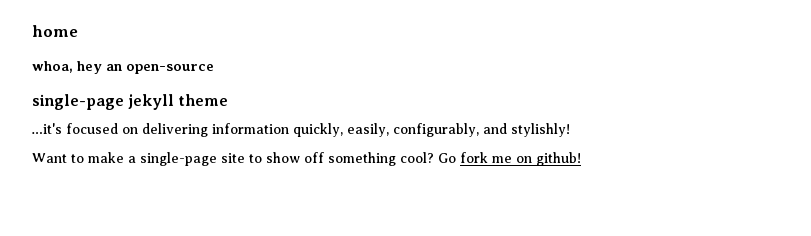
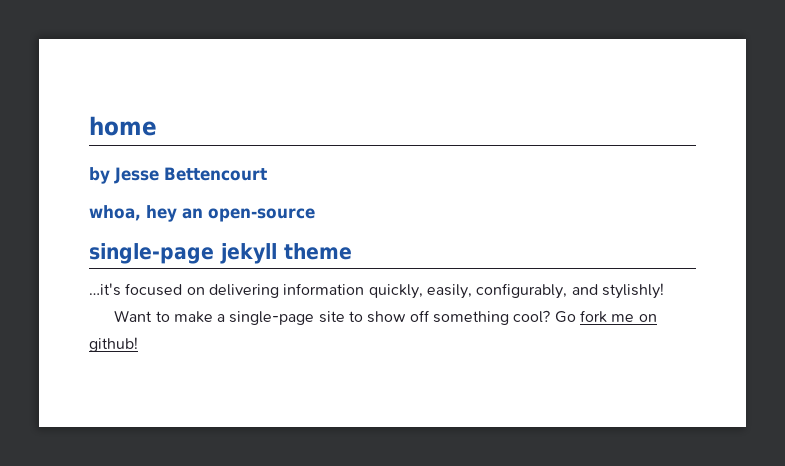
+ by Jesse Bettencourt

